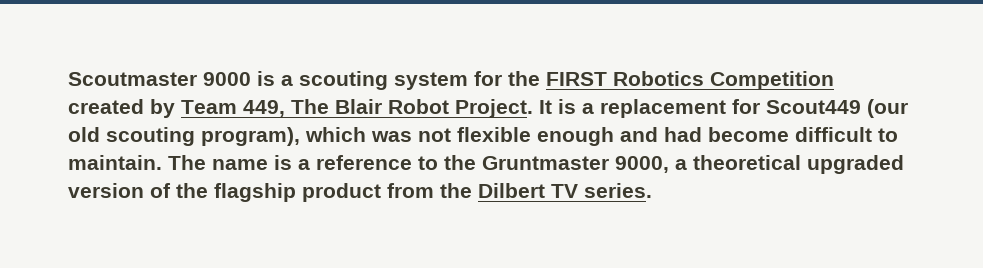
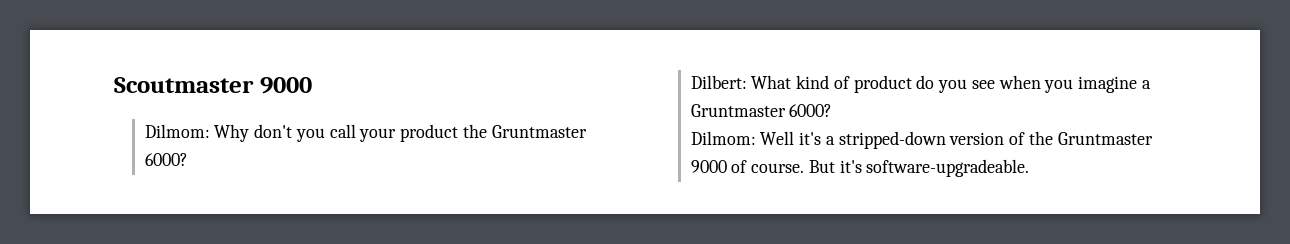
- Scoutmaster 9000 is a scouting system for the FIRST Robotics Competition created by Team 449, The Blair Robot Project. It is a replacement for Scout449 (our old scouting program), which was not flexible enough and had become difficult to maintain. The name is a reference to the Gruntmaster 9000, a theoretical upgraded version of the flagship product from the Dilbert TV series.
+ Scoutmaster 9000
+ Dilmom: Why don't you call your product the Gruntmaster 6000?
+ Dilbert: What kind of product do you see when you imagine a Gruntmaster 6000?
+ Dilmom: Well it's a stripped-down version of the Gruntmaster 9000 of course. But it's software-upgradeable.

